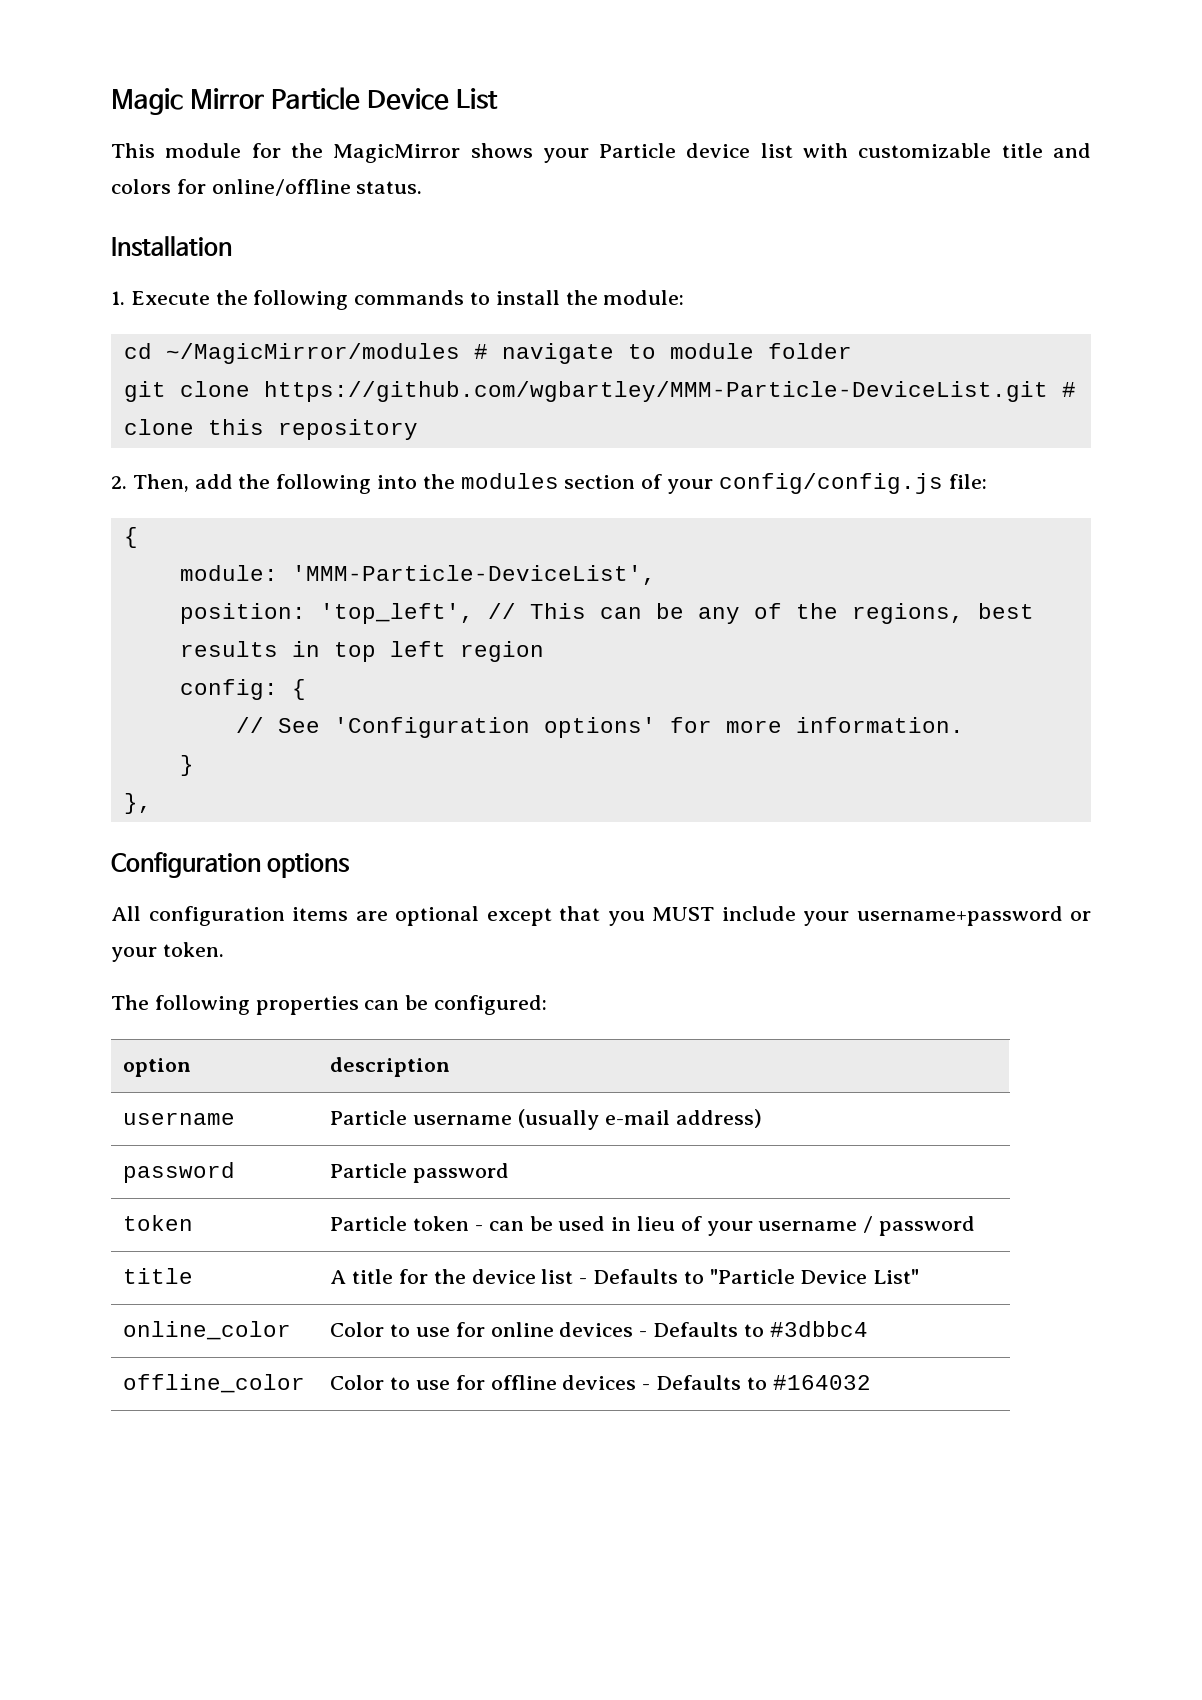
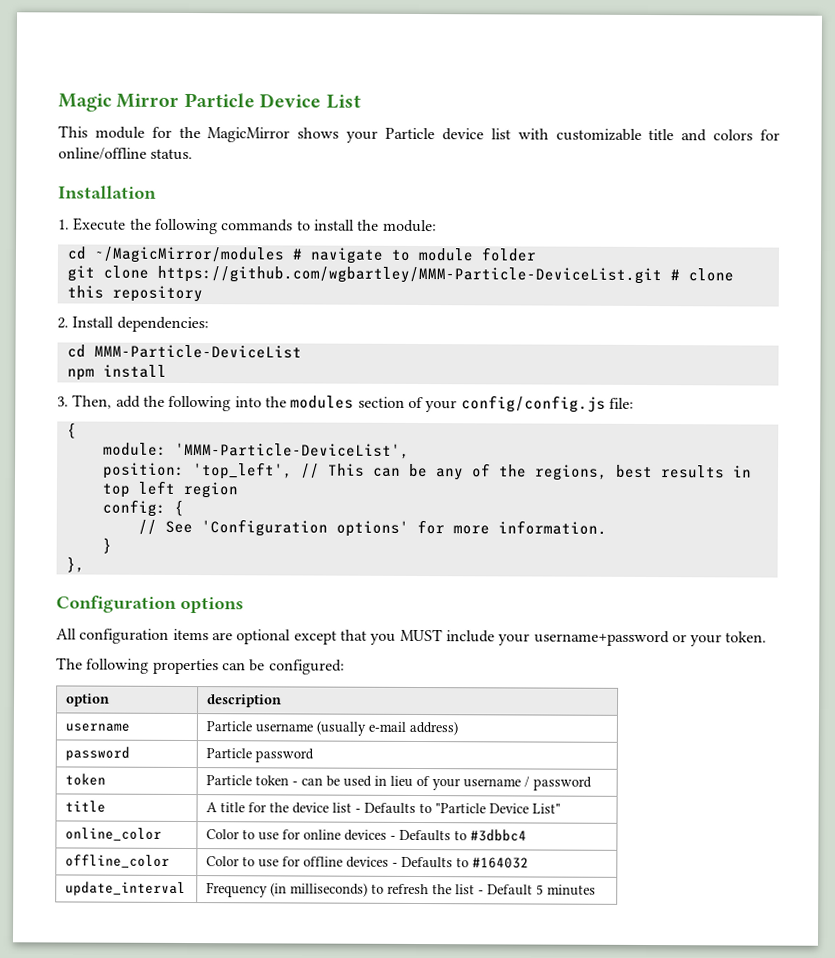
- 2. Then, add the following into the modules section of your config/config.js file:
+ 2. Install dependencies:
+ cd MMM-Particle-DeviceList
+ npm install
+ 3. Then, add the following into the modules section of your config/config.js file:
+ update_interval | Frequency (in milliseconds) to refresh the list - Default 5 minutes

